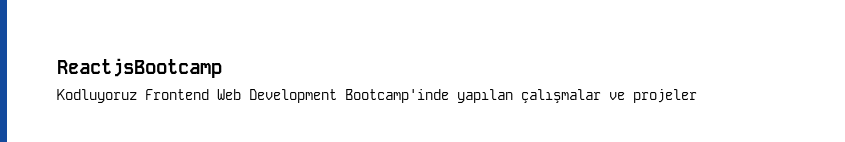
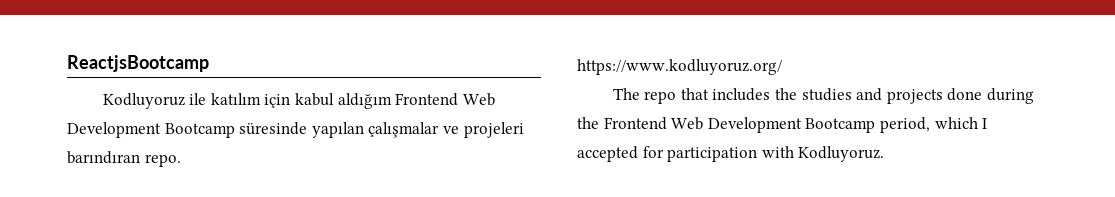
- Kodluyoruz Frontend Web Development Bootcamp'inde yapılan çalışmalar ve projeler
+ Kodluyoruz ile katılım için kabul aldığım Frontend Web Development Bootcamp süresinde yapılan çalışmalar ve projeleri barındıran repo.
+ https://www.kodluyoruz.org/
+ The repo that includes the studies and projects done during the Frontend Web Development Bootcamp period, which I accepted for participation with Kodluyoruz.

